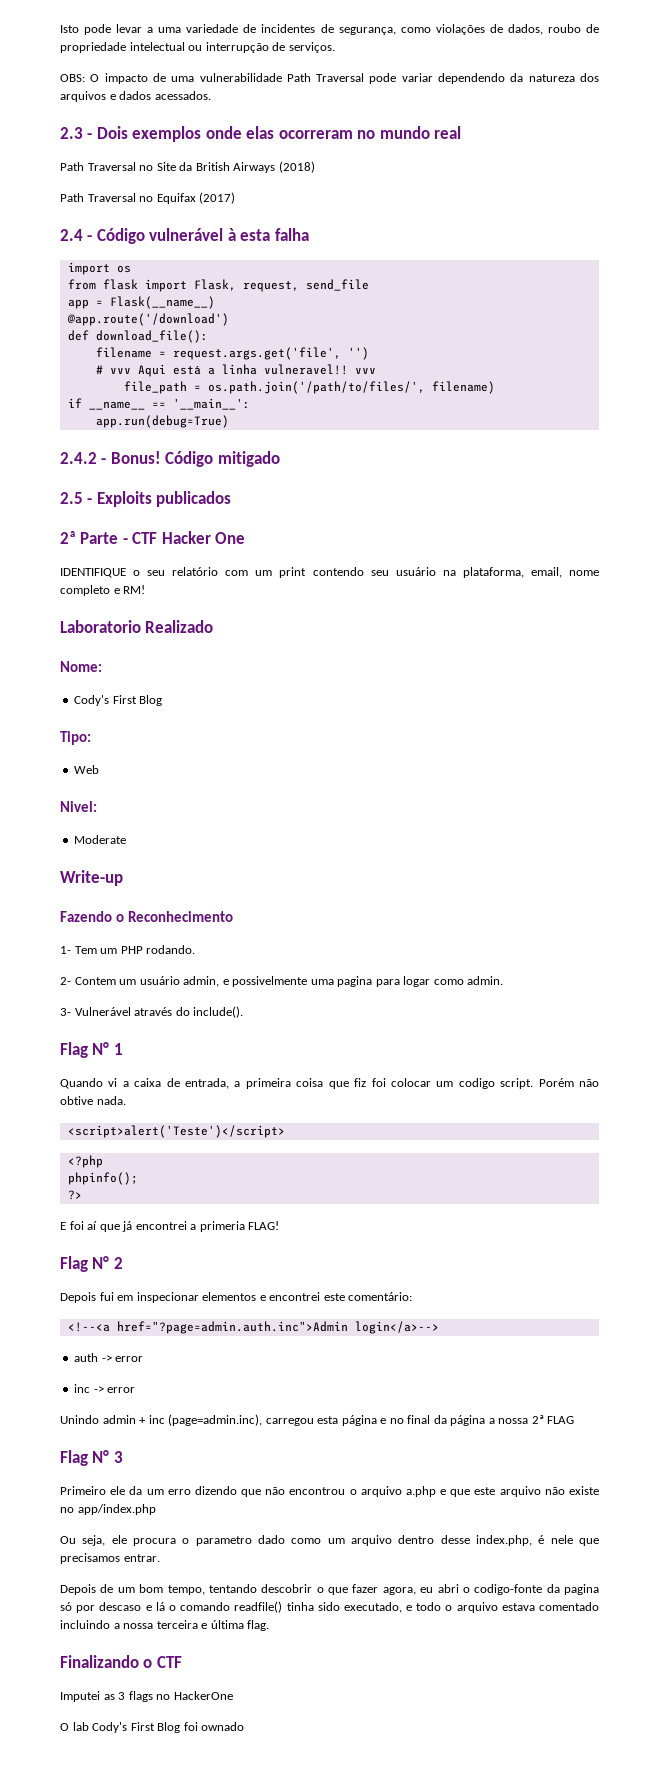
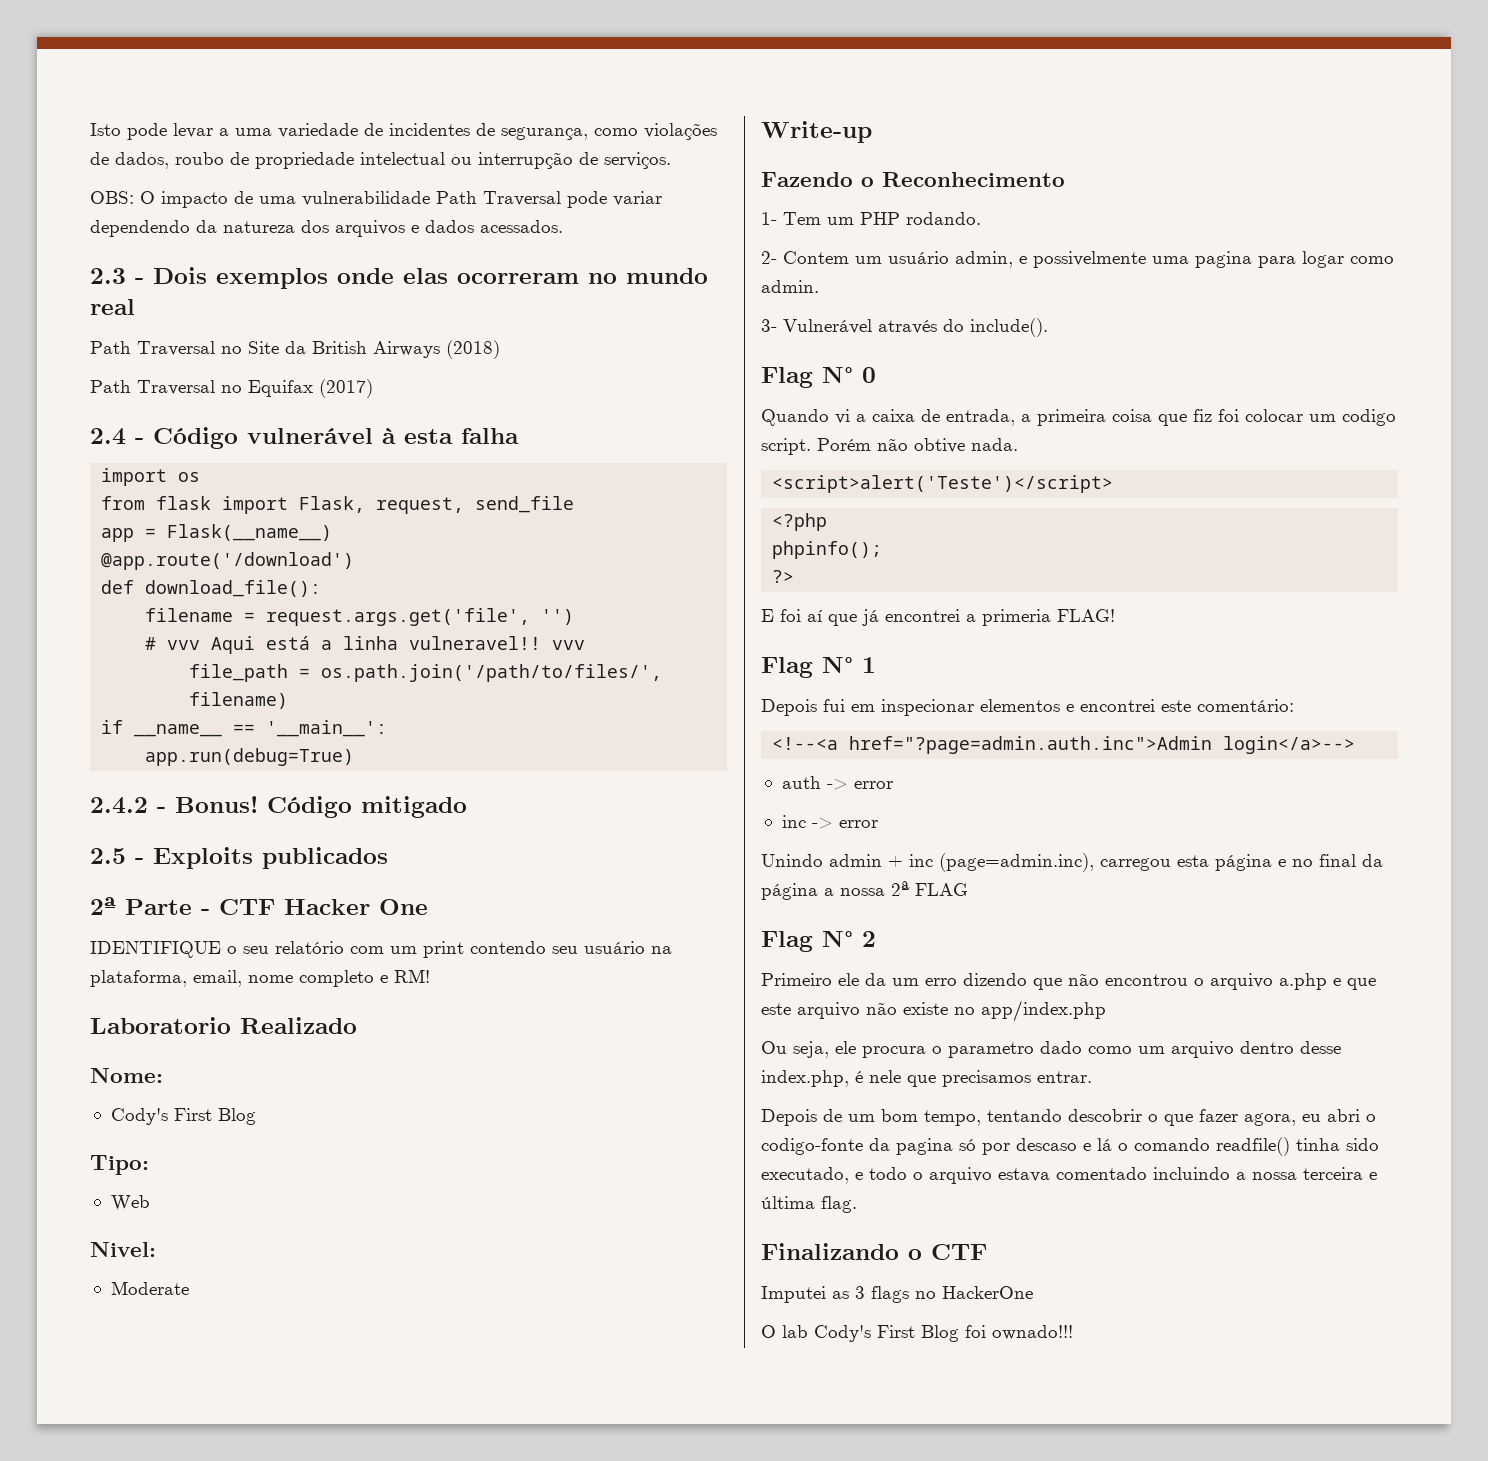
- Flag N° 1
+ Flag N° 0
- Flag N° 2
+ Flag N° 1
- Flag N° 3
+ Flag N° 2
- O lab Cody's First Blog foi ownado
+ O lab Cody's First Blog foi ownado!!!

